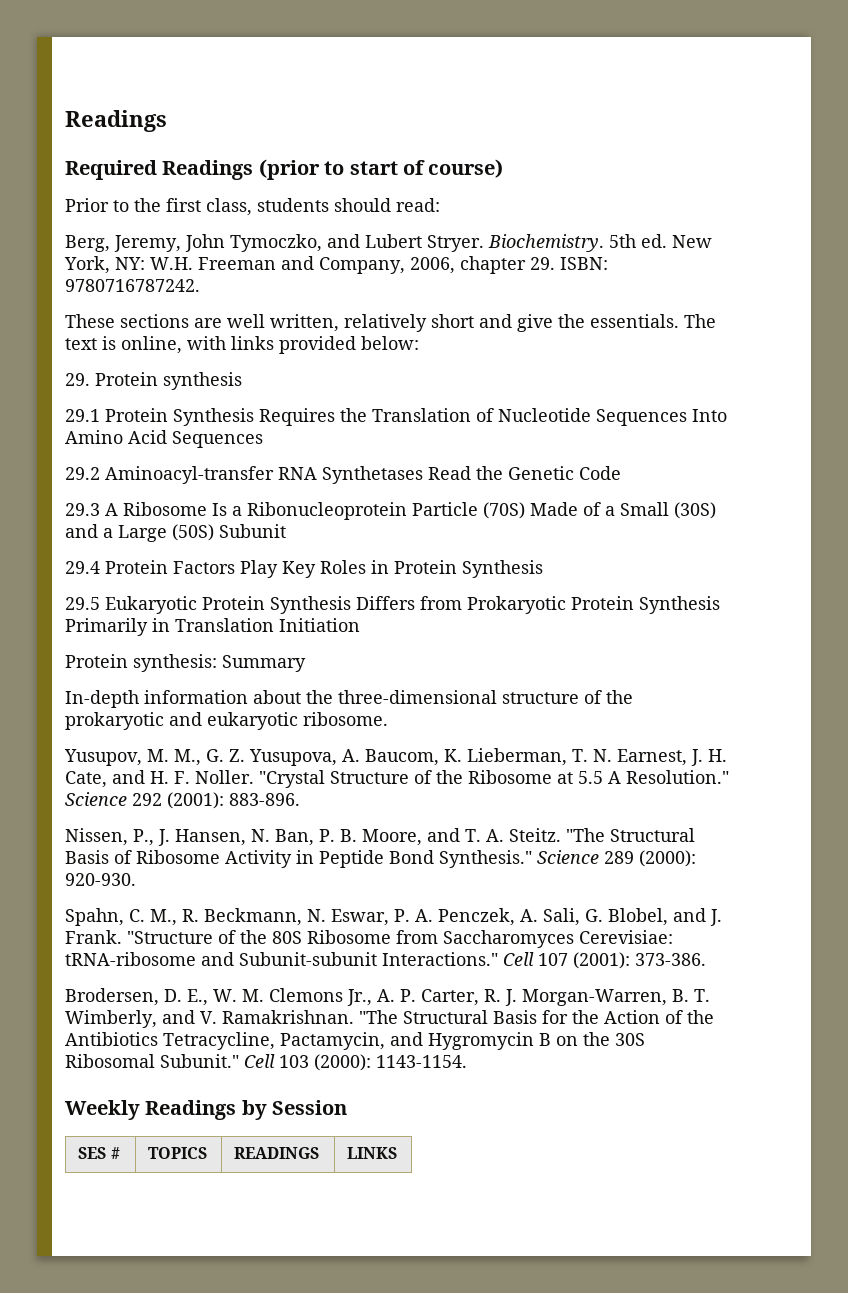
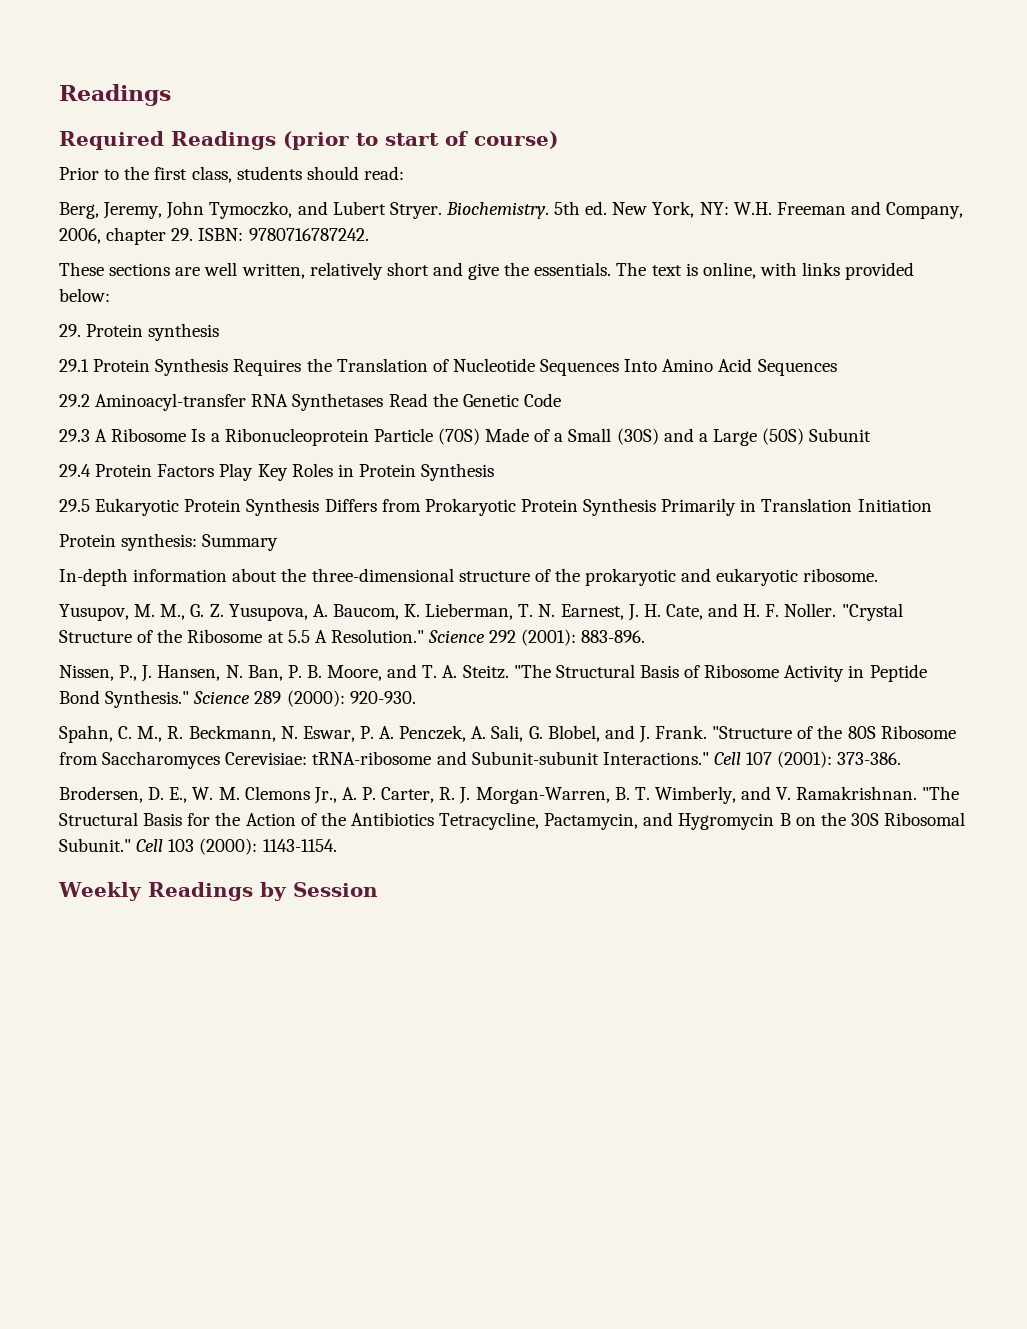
- SES # | TOPICS | READINGS | LINKS

